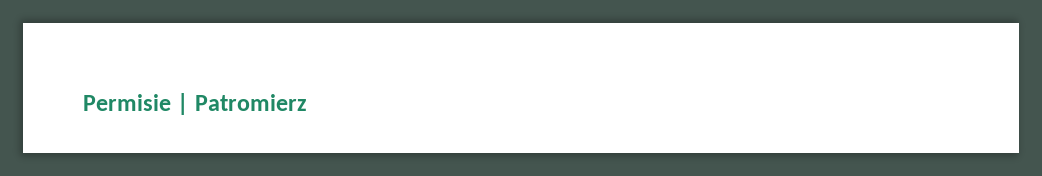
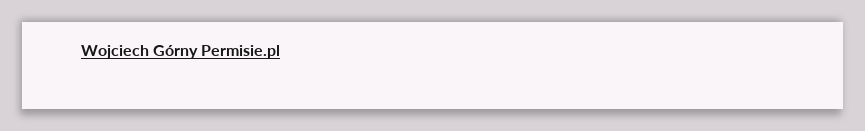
- Permisie | Patromierz
+ Wojciech Górny Permisie.pl

